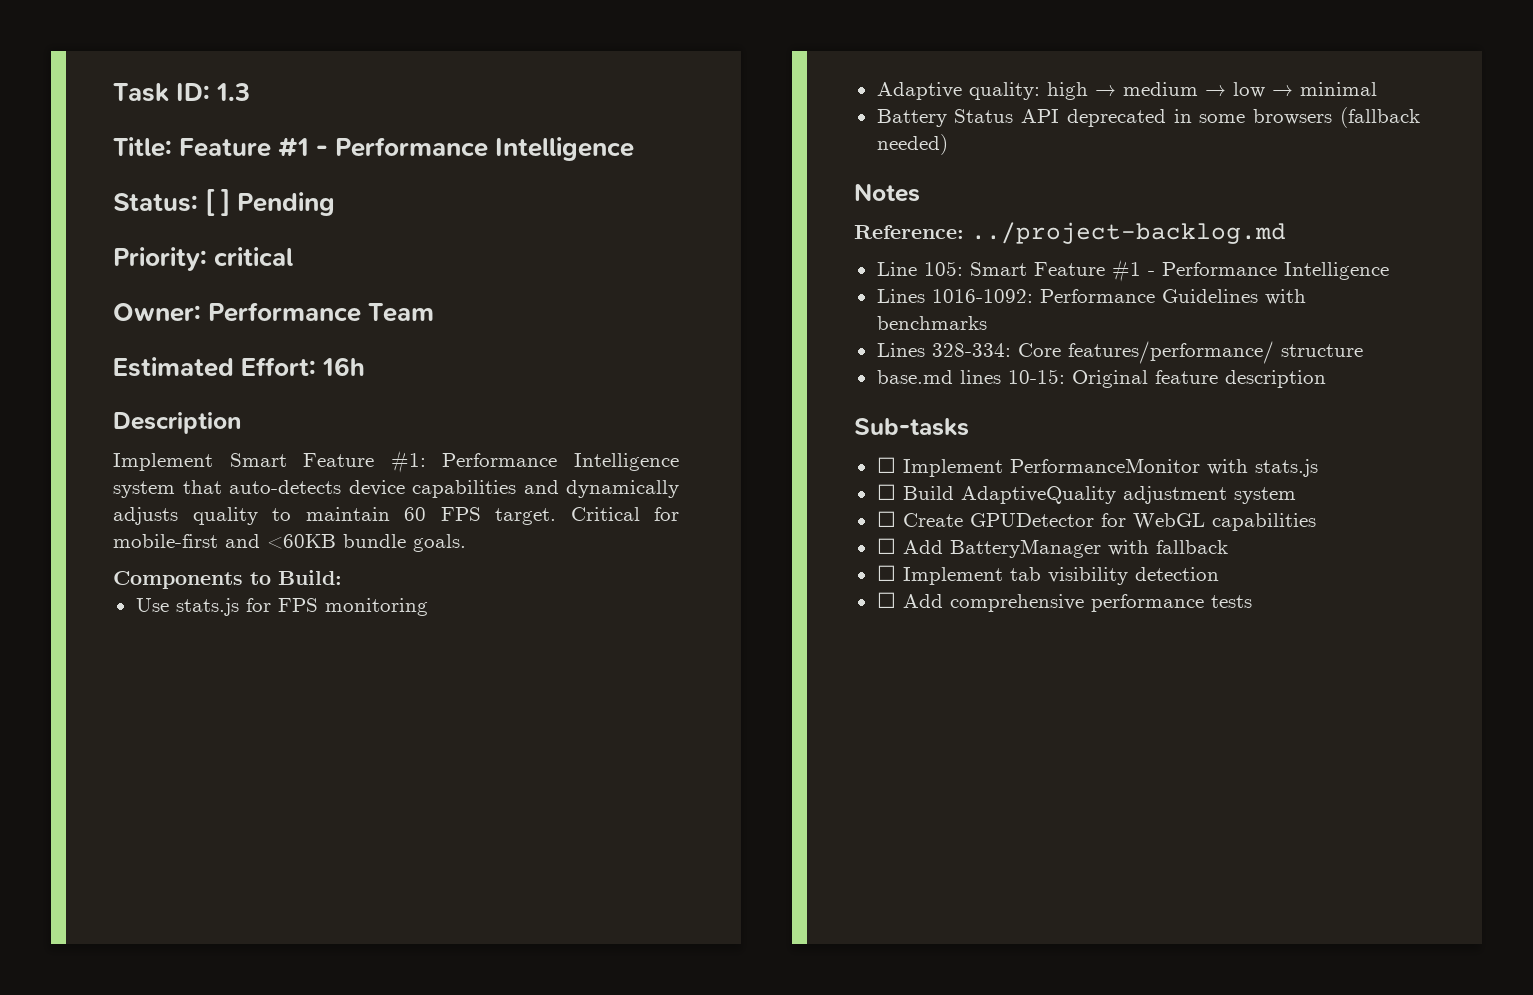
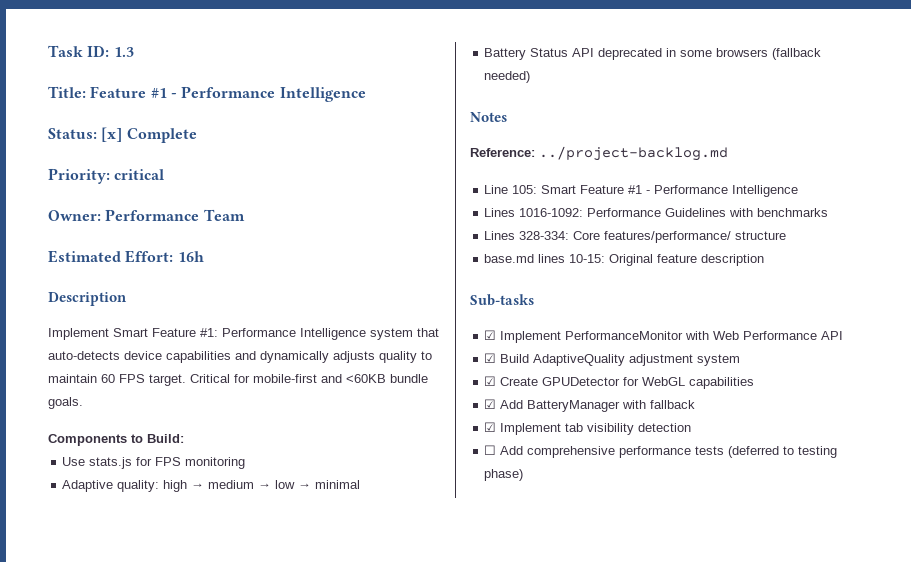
- Status: [ ] Pending
+ Status: [x] Complete
- ☐ Implement PerformanceMonitor with stats.js
- ☐ Build AdaptiveQuality adjustment system
+ ☑ Implement PerformanceMonitor with Web Performance API
+ ☑ Build AdaptiveQuality adjustment system
- ☐ Create GPUDetector for WebGL capabilities
+ ☑ Create GPUDetector for WebGL capabilities
- ☐ Add BatteryManager with fallback
+ ☑ Add BatteryManager with fallback
- ☐ Implement tab visibility detection
+ ☑ Implement tab visibility detection
- ☐ Add comprehensive performance tests
+ ☐ Add comprehensive performance tests (deferred to testing phase)

